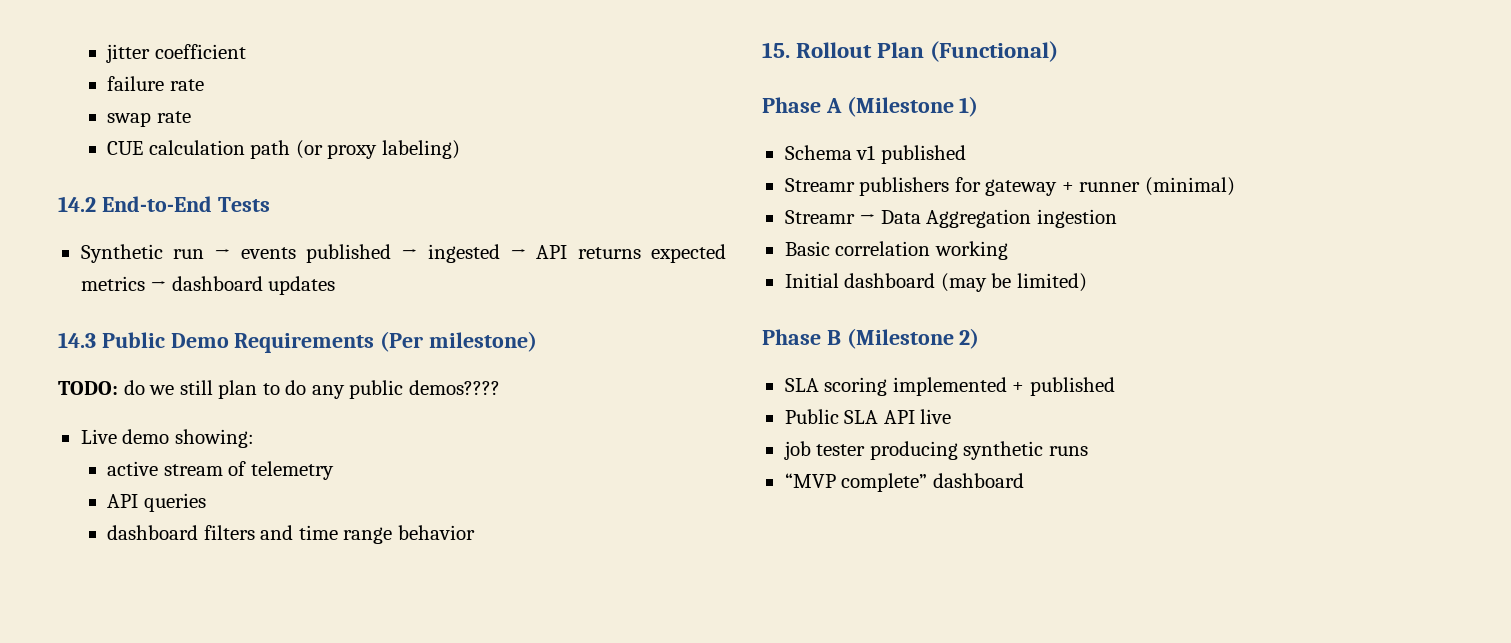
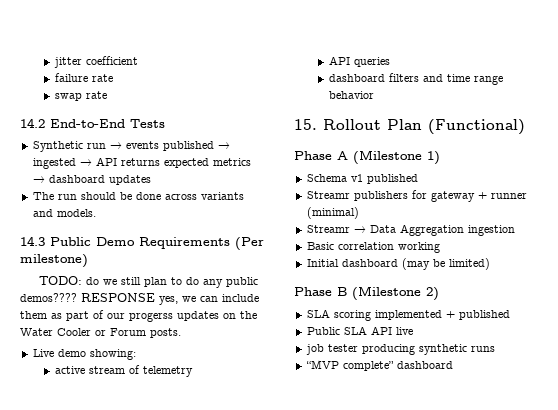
- CUE calculation path (or proxy labeling)
+ The run should be done across variants and models.
+ RESPONSE yes, we can include them as part of our progerss updates on the Water Cooler or Forum posts.

